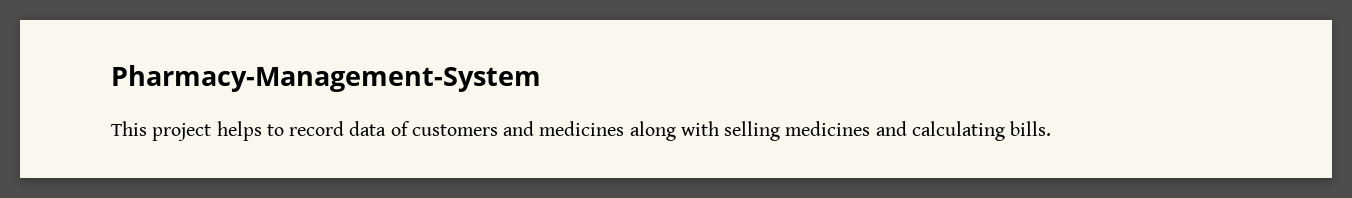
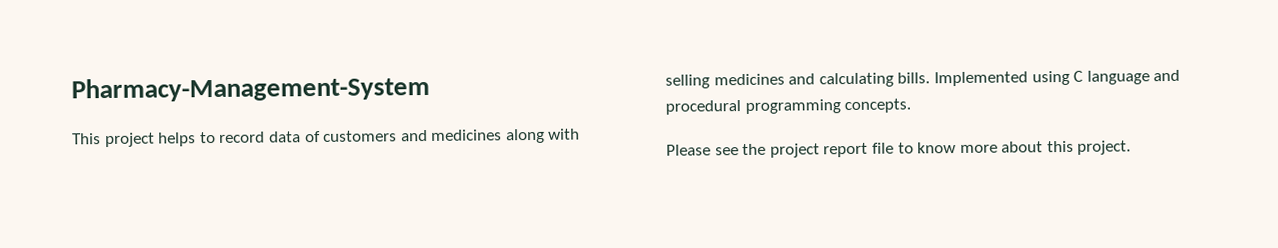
+ Implemented using C language and procedural programming concepts.
+ Please see the project report file to know more about this project.

